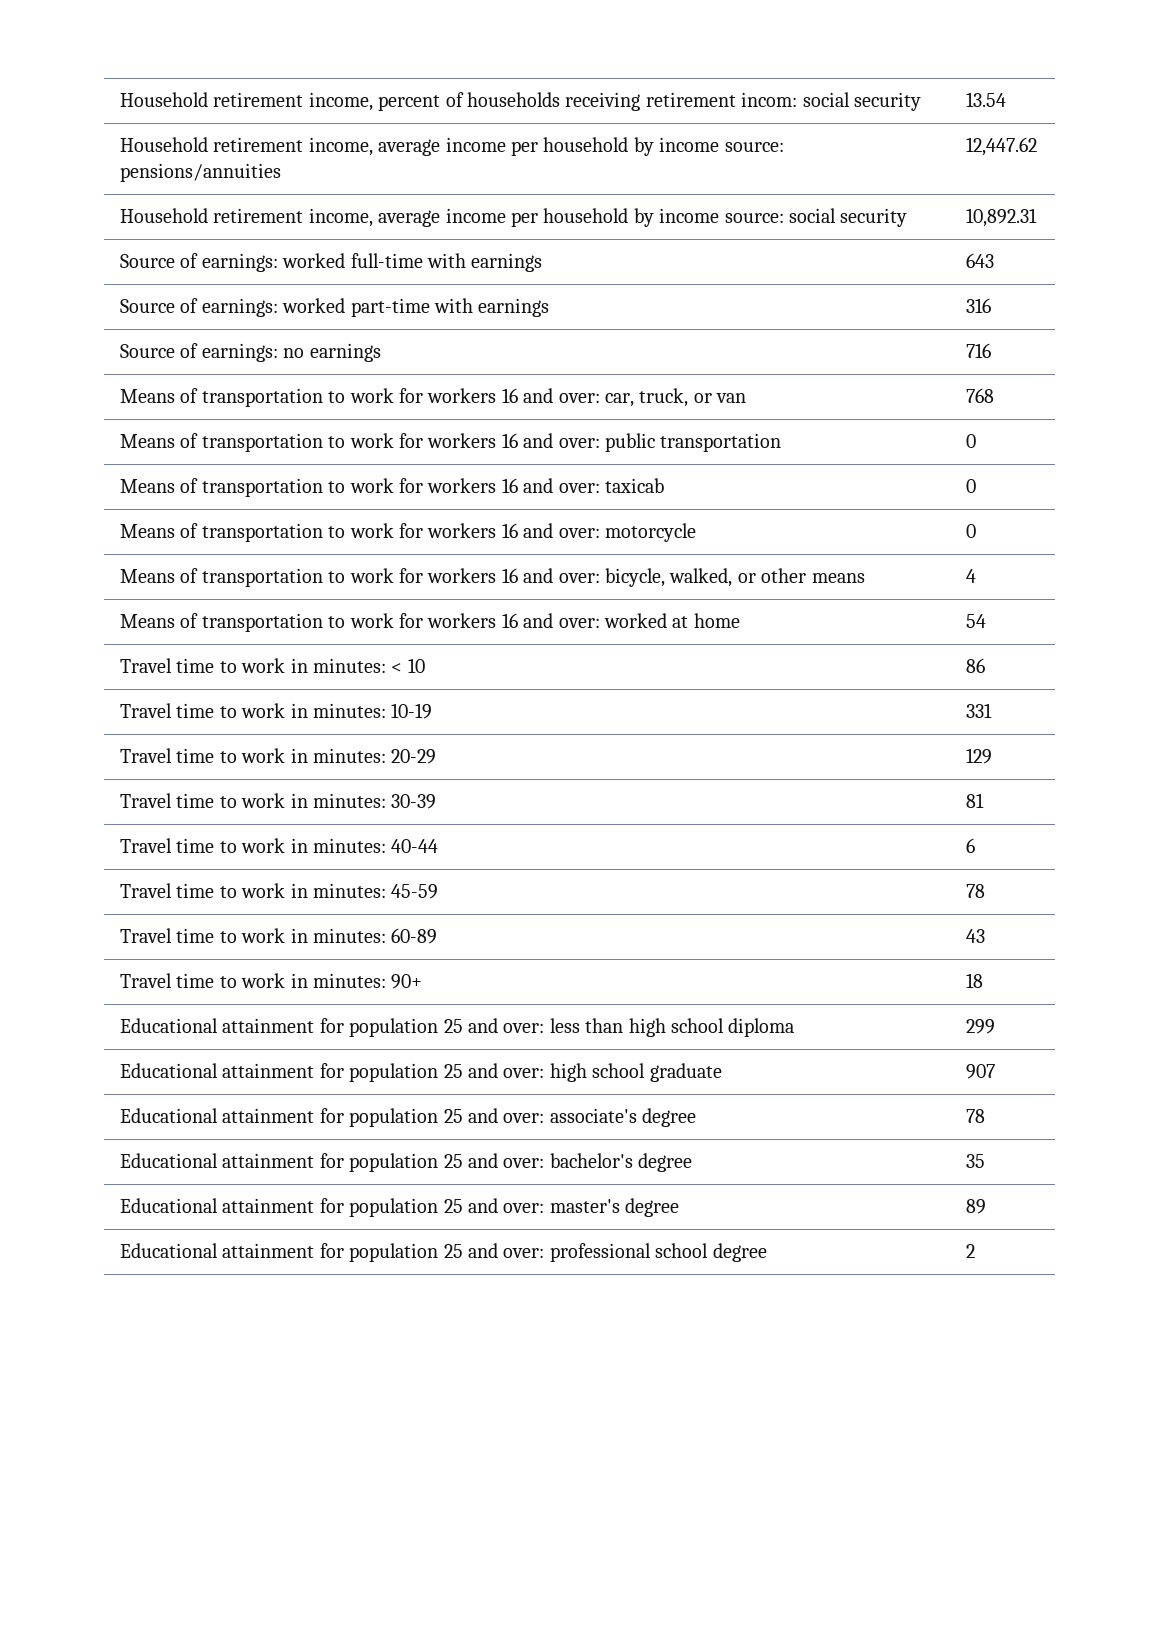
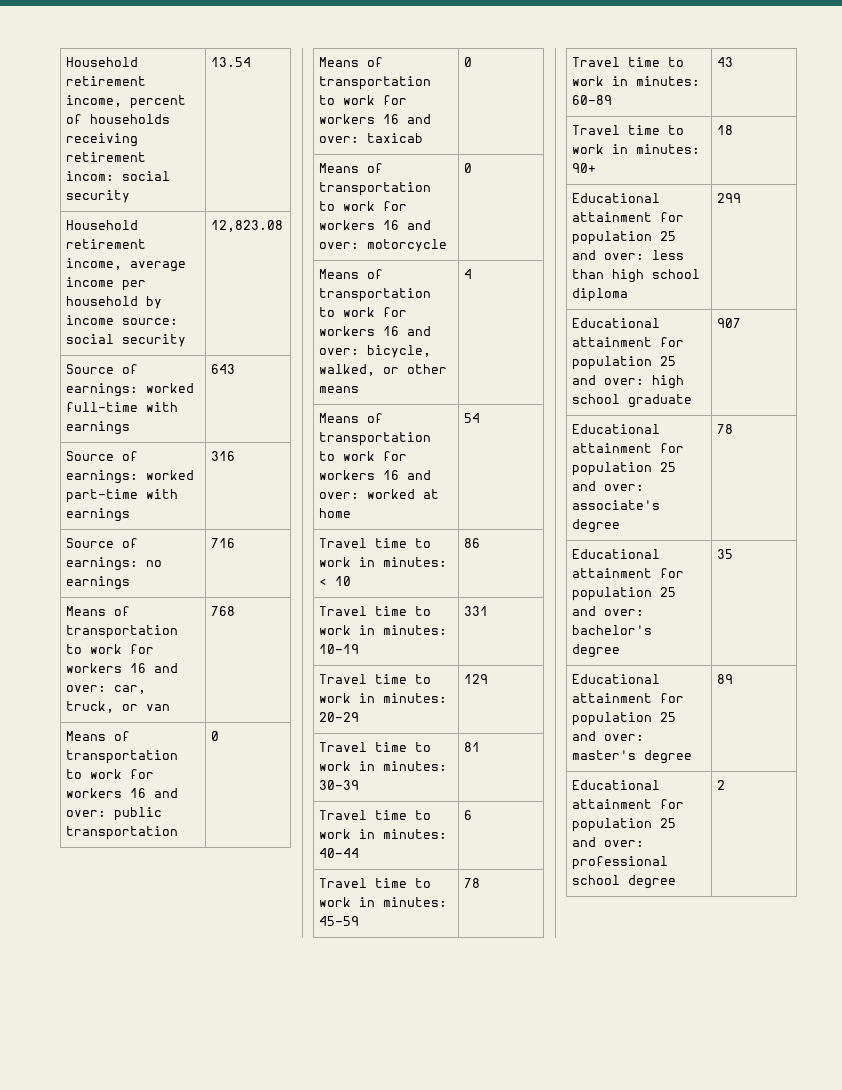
- Household retirement income, average income per household by income source: pensions/annuities | 12,447.62
- Household retirement income, average income per household by income source: social security | 10,892.31
+ Household retirement income, average income per household by income source: social security | 12,823.08

